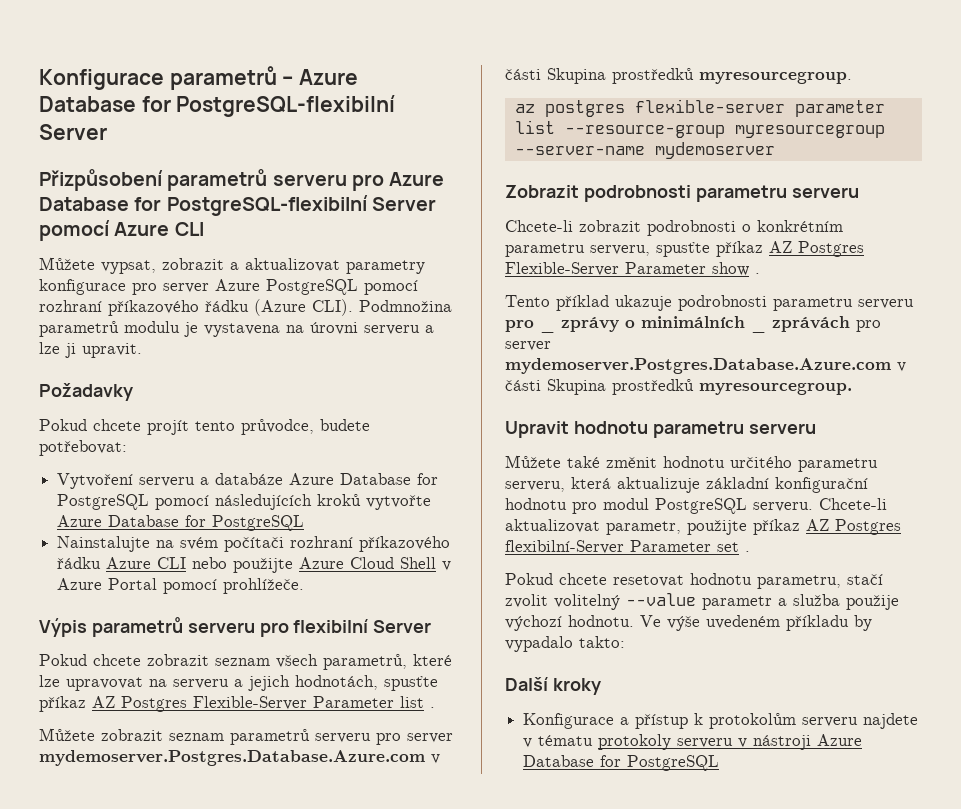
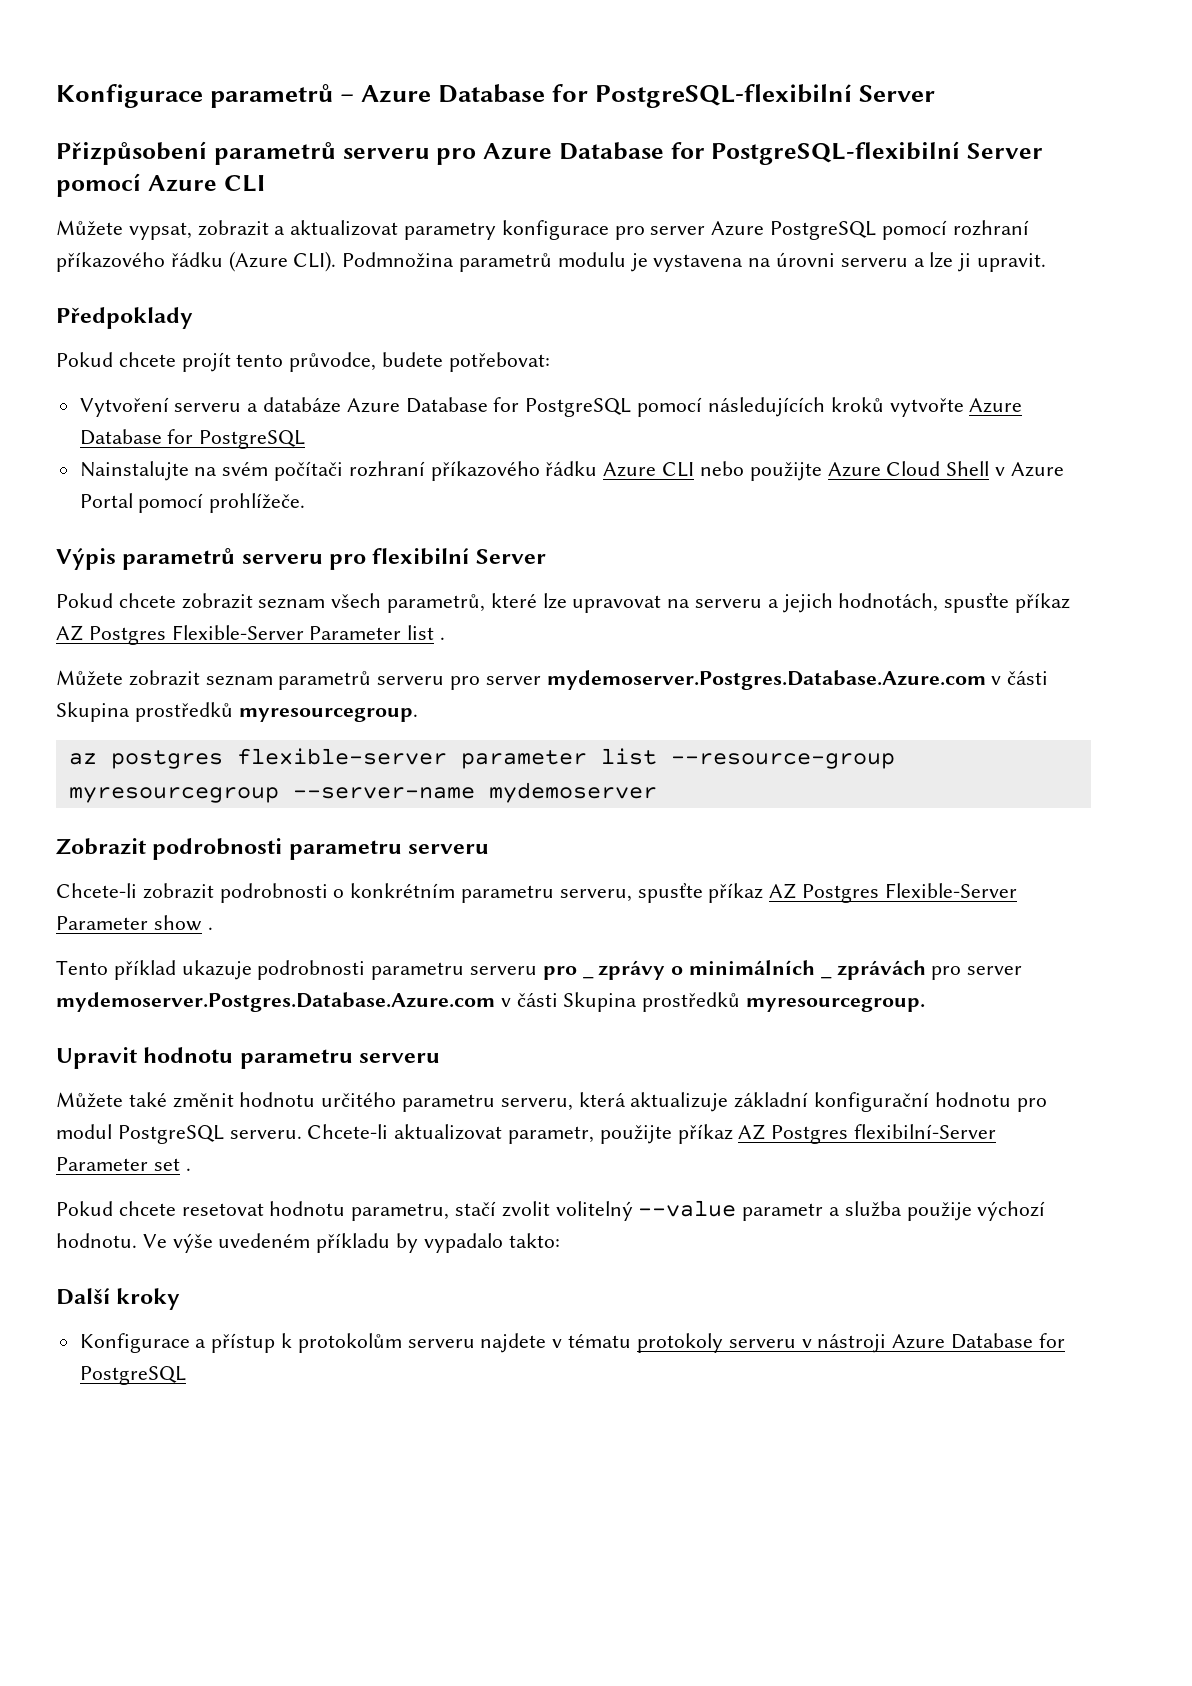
- Požadavky
+ Předpoklady

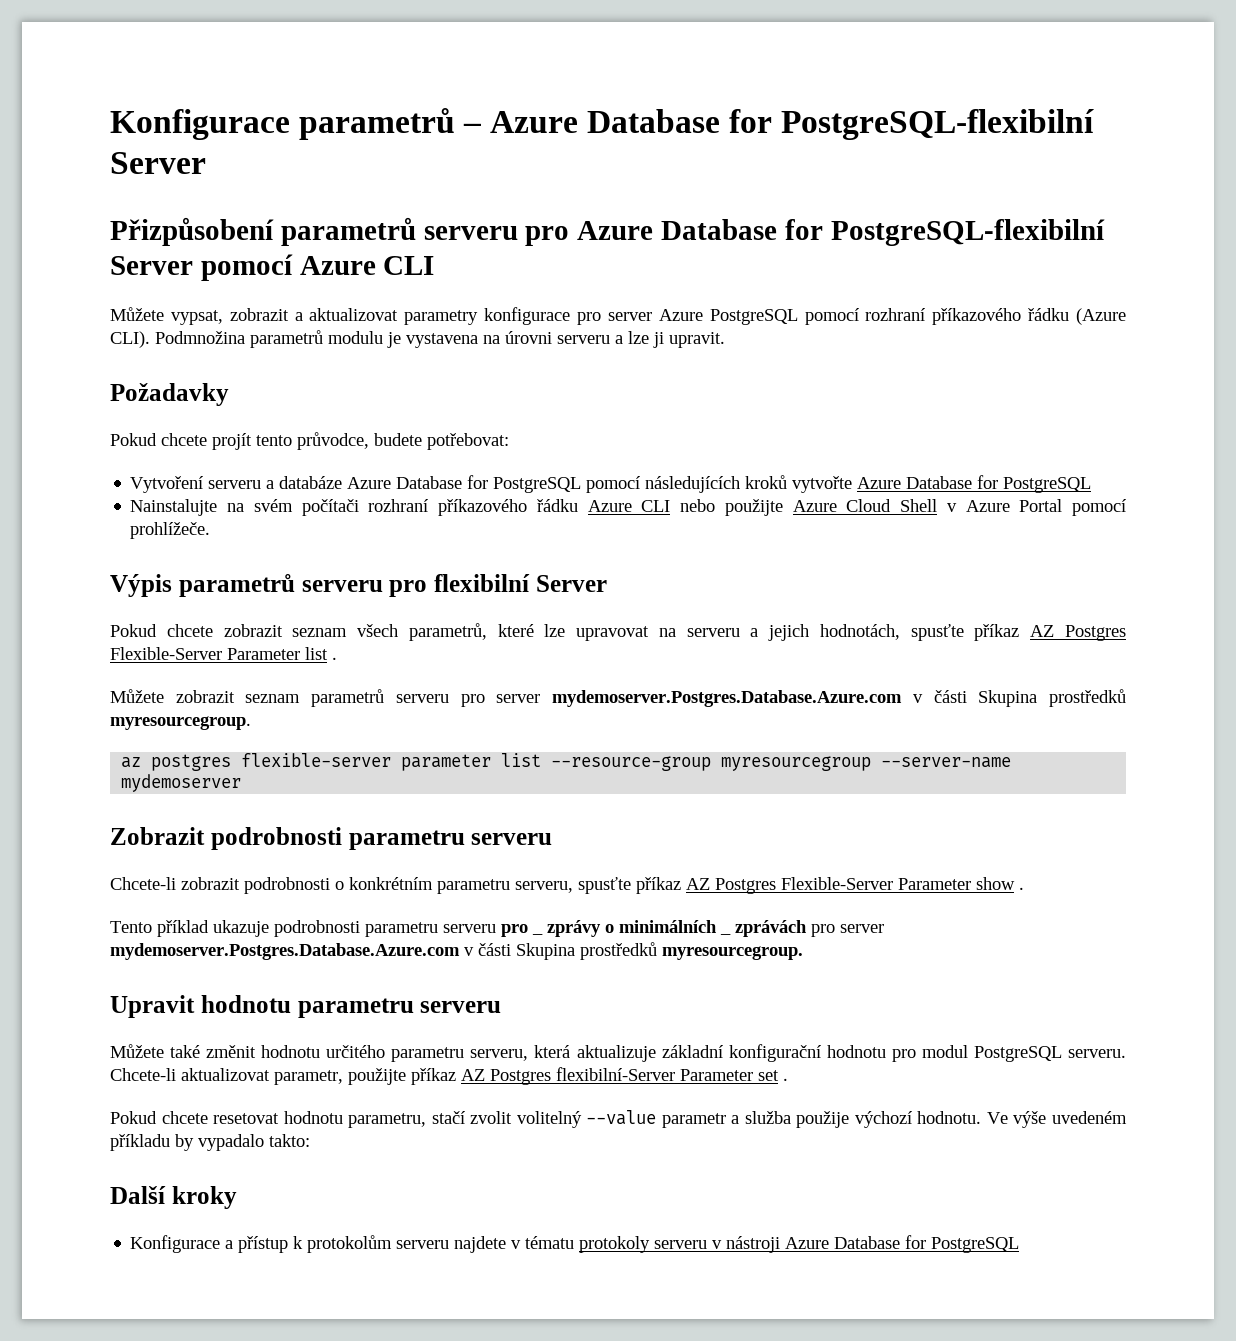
- Předpoklady
+ Požadavky

